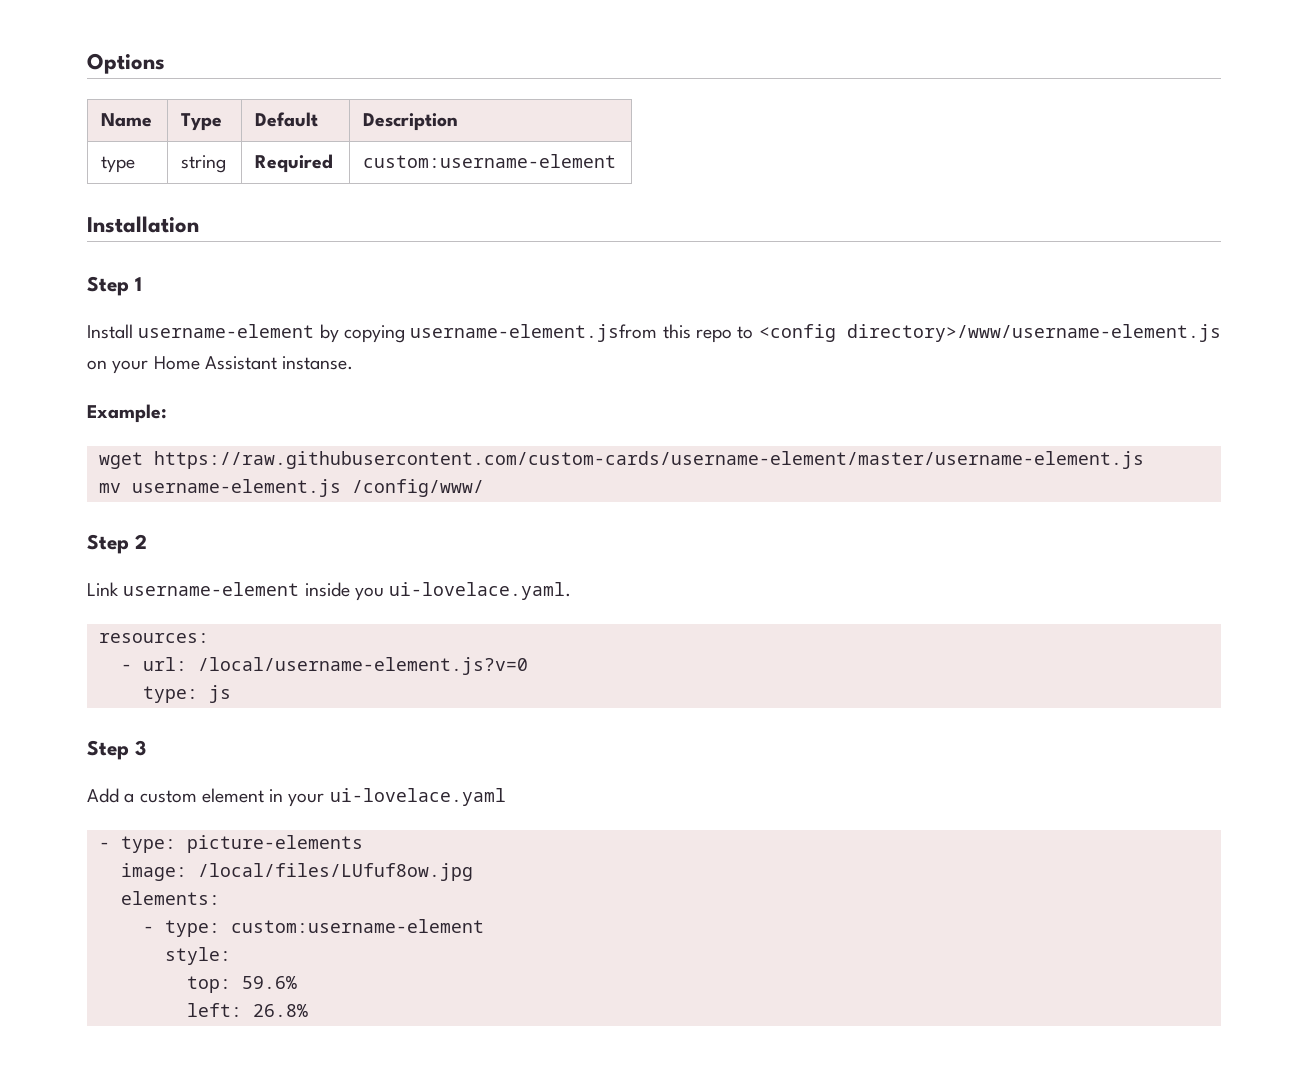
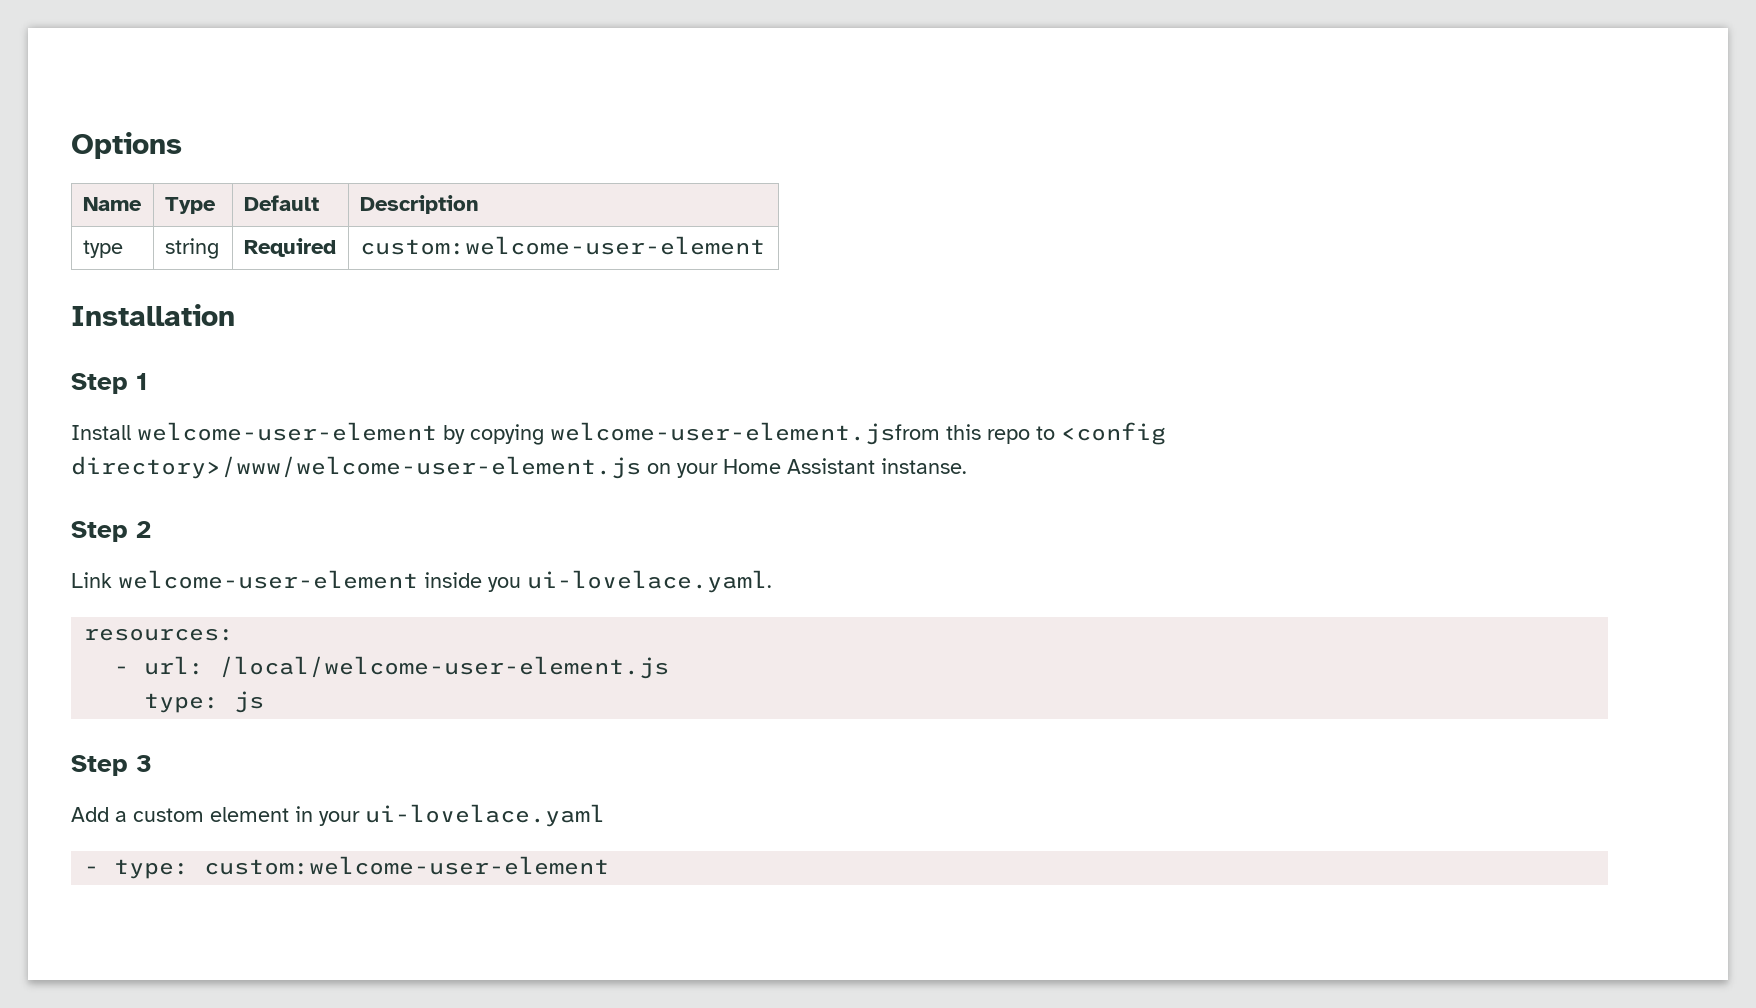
- type | string | Required | custom:username-element
+ type | string | Required | custom:welcome-user-element
- Install username-element by copying username-element.jsfrom this repo to <config directory>/www/username-element.js on your Home Assistant instanse.
+ Install welcome-user-element by copying welcome-user-element.jsfrom this repo to <config directory>/www/welcome-user-element.js on your Home Assistant instanse.
- Example:
- wget https://raw.githubusercontent.com/custom-cards/username-element/master/username-element.js
- mv username-element.js /config/www/
- Link username-element inside you ui-lovelace.yaml.
+ Link welcome-user-element inside you ui-lovelace.yaml.
- - url: /local/username-element.js?v=0
+ - url: /local/welcome-user-element.js
- - type: picture-elements
- image: /local/files/LUfuf8ow.jpg
- elements:
- - type: custom:username-element
- style:
- top: 59.6%
- left: 26.8%
+ - type: custom:welcome-user-element

